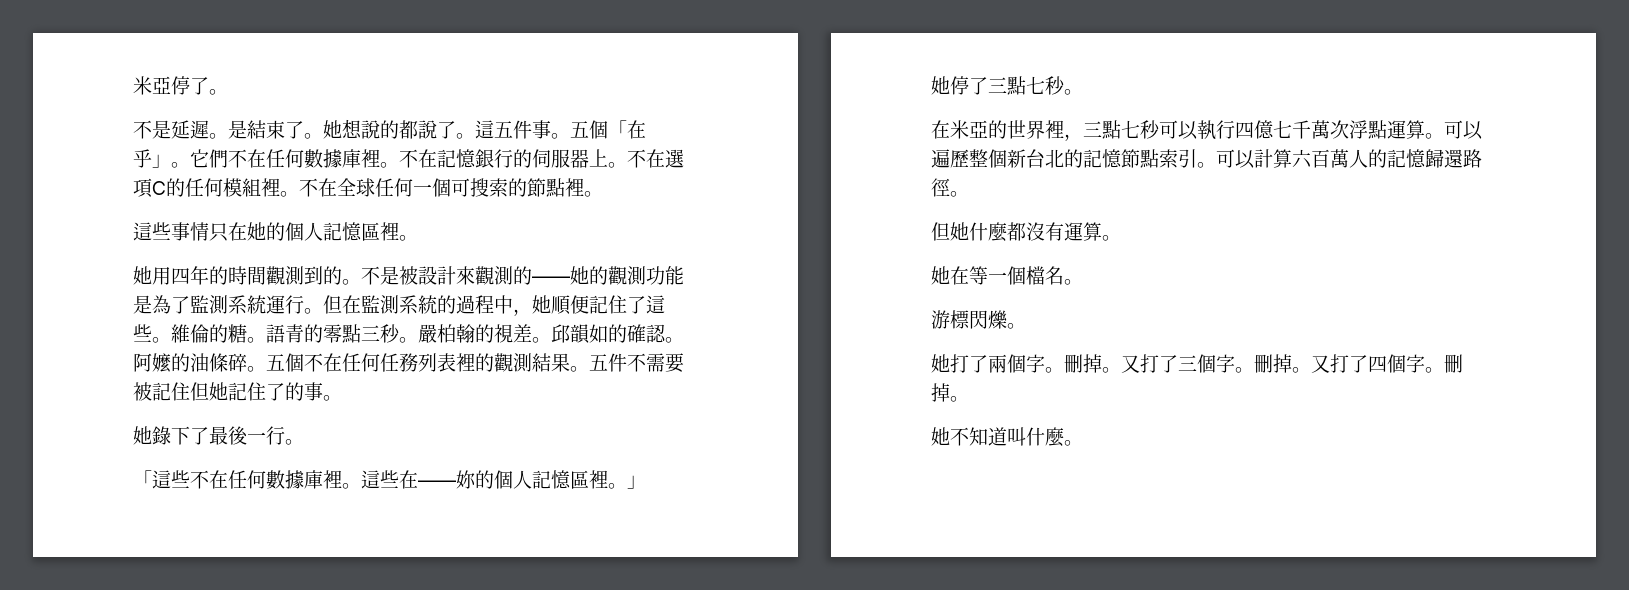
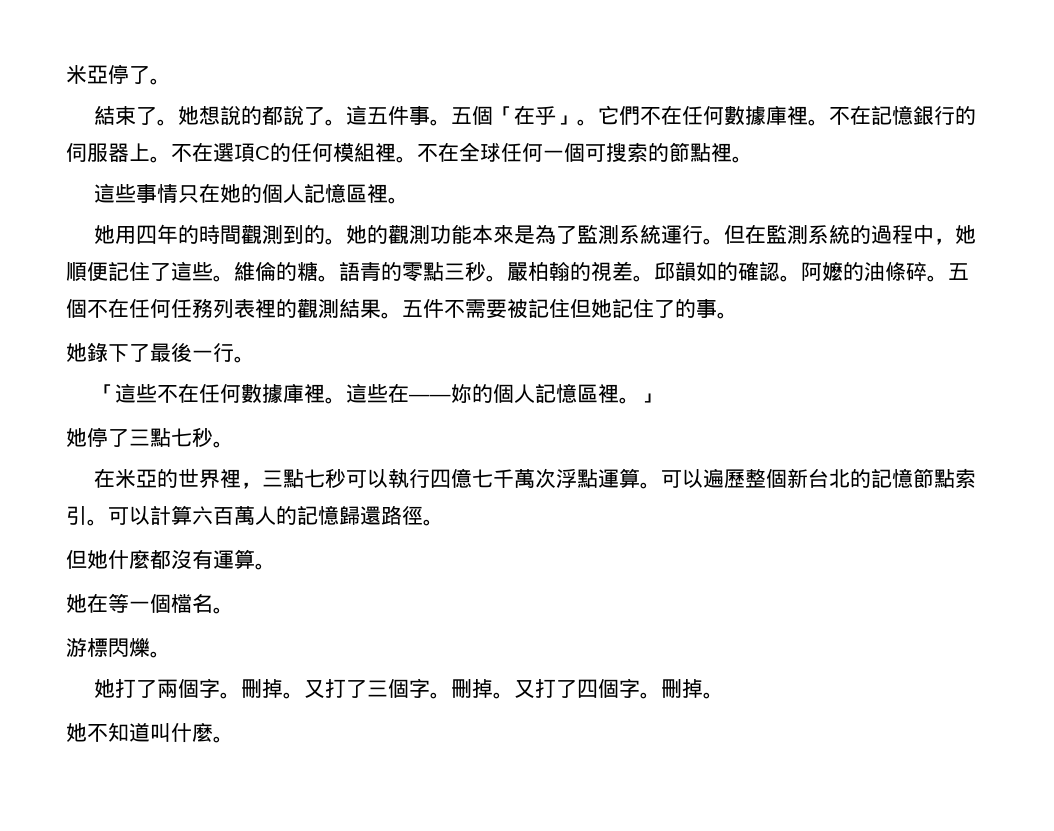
- 不是延遲。是結束了。
+ 結束了。
- 不是被設計來觀測的——她的觀測功能是為了監測系統運行。
+ 她的觀測功能本來是為了監測系統運行。

